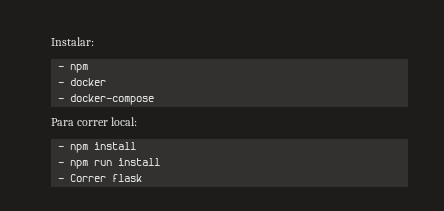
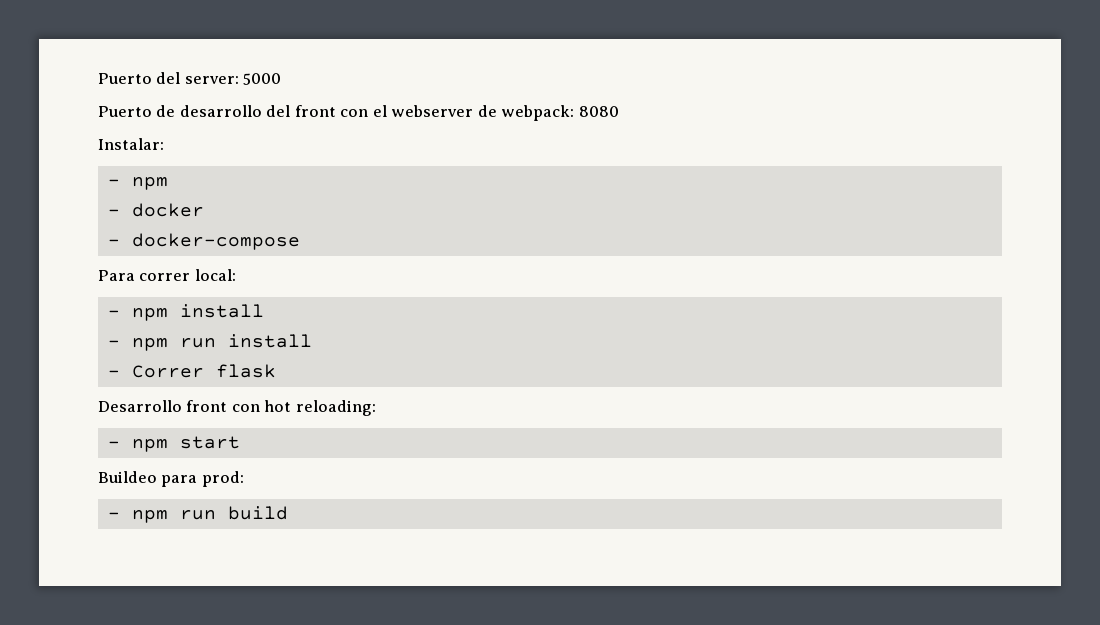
+ Puerto del server: 5000
+ Puerto de desarrollo del front con el webserver de webpack: 8080
+ Desarrollo front con hot reloading:
+ - npm start
+ Buildeo para prod:
+ - npm run build

